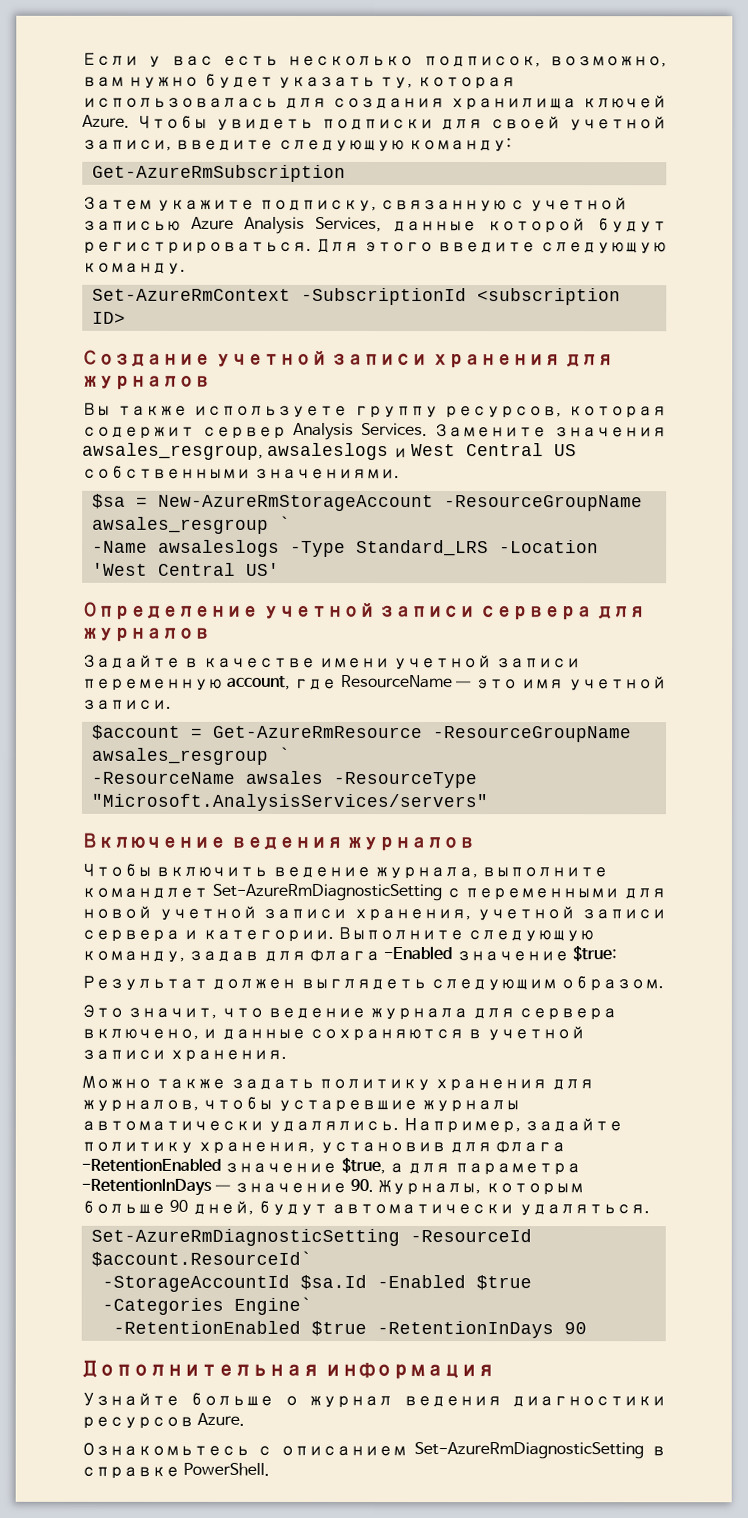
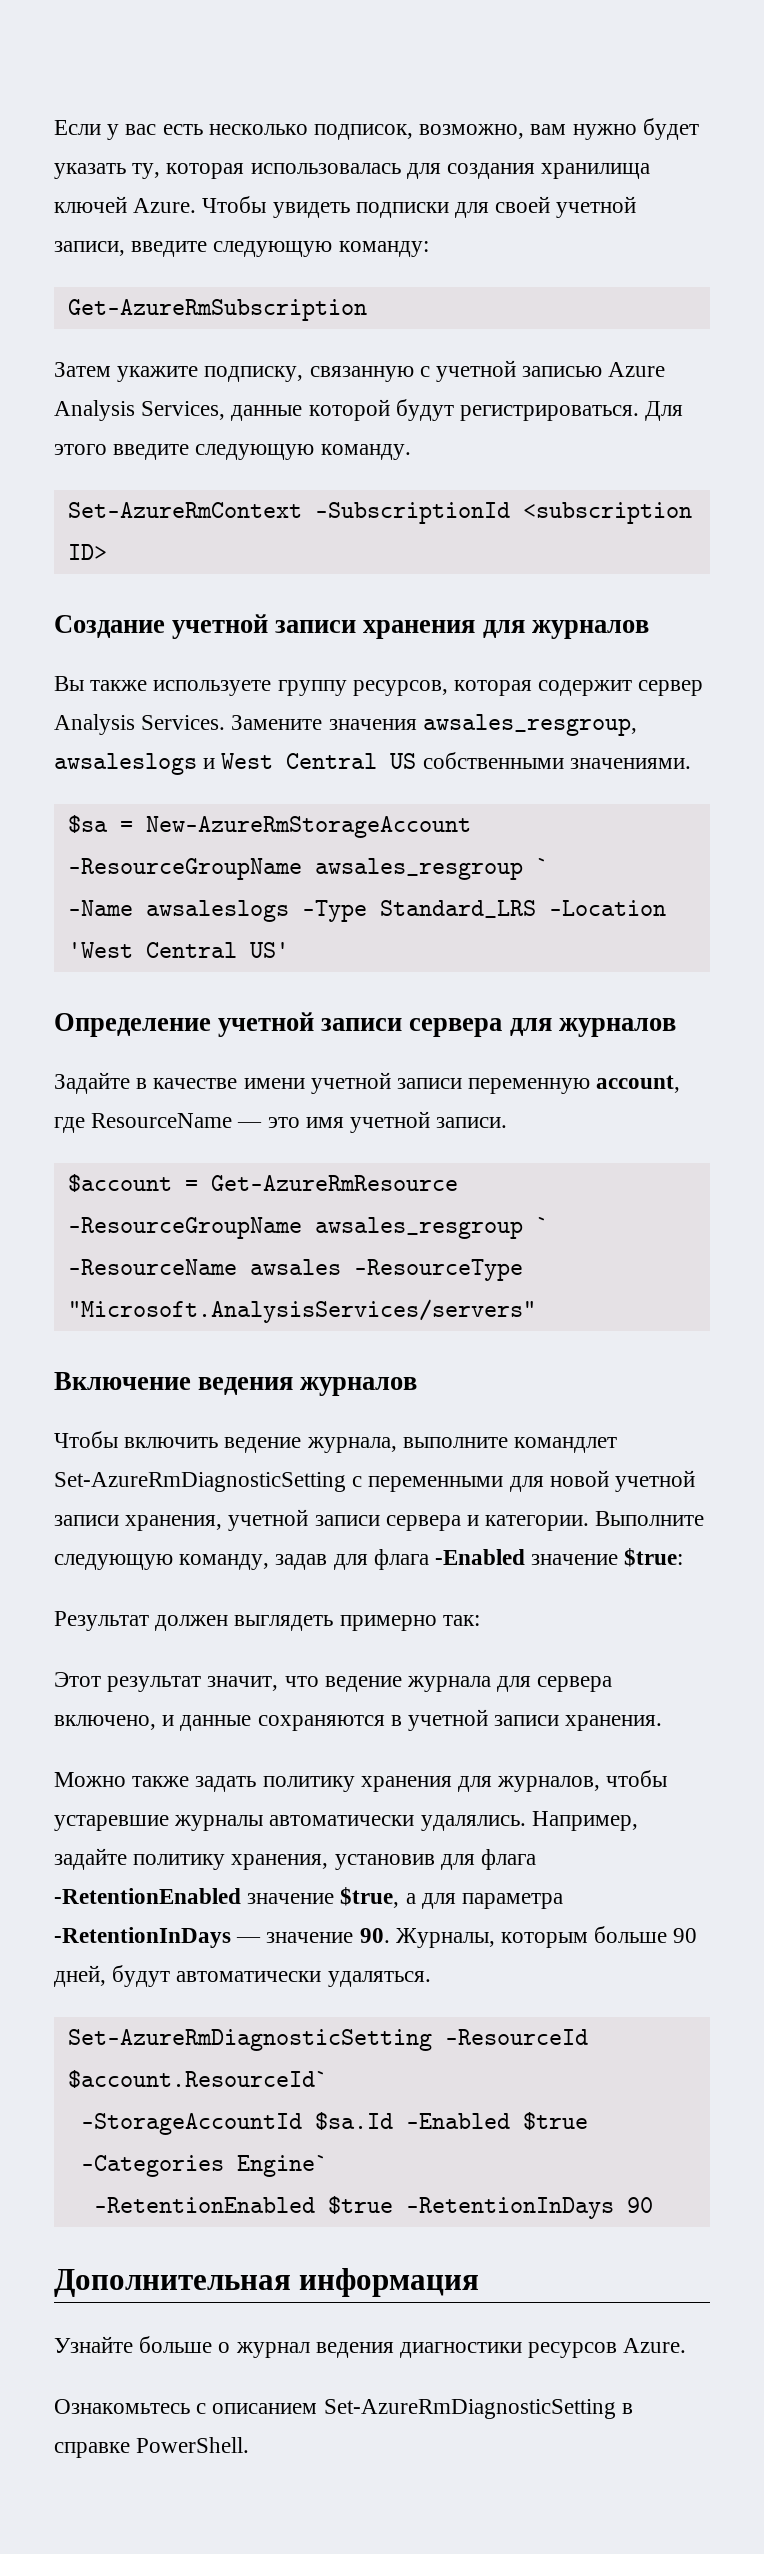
- Результат должен выглядеть следующим образом.
- Это значит, что ведение журнала для сервера включено, и данные сохраняются в учетной записи хранения.
+ Результат должен выглядеть примерно так:
+ Этот результат значит, что ведение журнала для сервера включено, и данные сохраняются в учетной записи хранения.

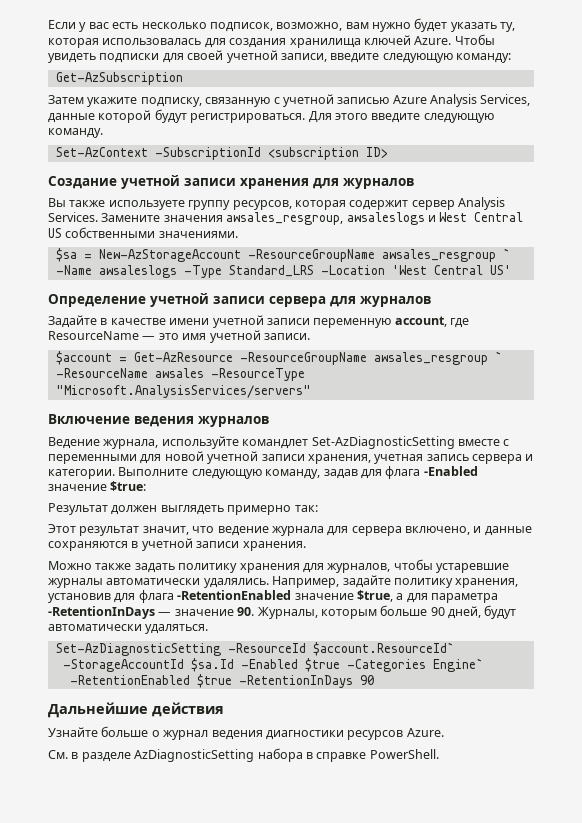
- Get-AzureRmSubscription
+ Get-AzSubscription
- Set-AzureRmContext -SubscriptionId <subscription ID>
+ Set-AzContext -SubscriptionId <subscription ID>
- $sa = New-AzureRmStorageAccount -ResourceGroupName awsales_resgroup `
+ $sa = New-AzStorageAccount -ResourceGroupName awsales_resgroup `
- $account = Get-AzureRmResource -ResourceGroupName awsales_resgroup `
+ $account = Get-AzResource -ResourceGroupName awsales_resgroup `
- Чтобы включить ведение журнала, выполните командлет Set-AzureRmDiagnosticSetting с переменными для новой учетной записи хранения, учетной записи сервера и категории.
+ Ведение журнала, используйте командлет Set-AzDiagnosticSetting вместе с переменными для новой учетной записи хранения, учетная запись сервера и категории.
- Set-AzureRmDiagnosticSetting -ResourceId $account.ResourceId`
+ Set-AzDiagnosticSetting -ResourceId $account.ResourceId`
- Дополнительная информация
+ Дальнейшие действия
- Ознакомьтесь с описанием Set-AzureRmDiagnosticSetting в справке PowerShell.
+ См. в разделе AzDiagnosticSetting набора в справке PowerShell.

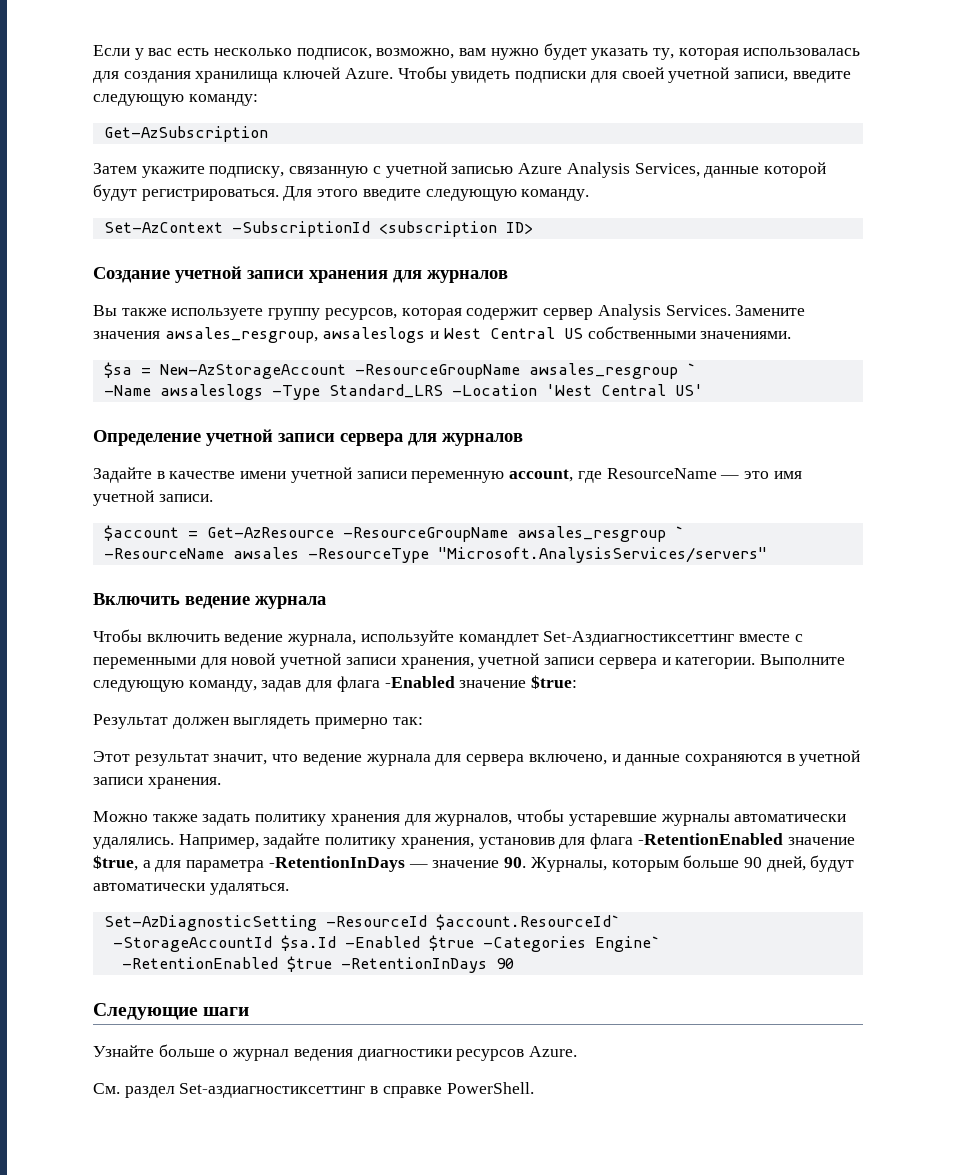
- Включение ведения журналов
- Ведение журнала, используйте командлет Set-AzDiagnosticSetting вместе с переменными для новой учетной записи хранения, учетная запись сервера и категории.
+ Включить ведение журнала
+ Чтобы включить ведение журнала, используйте командлет Set-Аздиагностиксеттинг вместе с переменными для новой учетной записи хранения, учетной записи сервера и категории.
- Дальнейшие действия
+ Следующие шаги
- См. в разделе AzDiagnosticSetting набора в справке PowerShell.
+ См. раздел Set-аздиагностиксеттинг в справке PowerShell.

